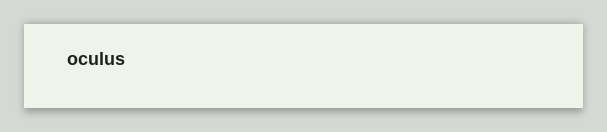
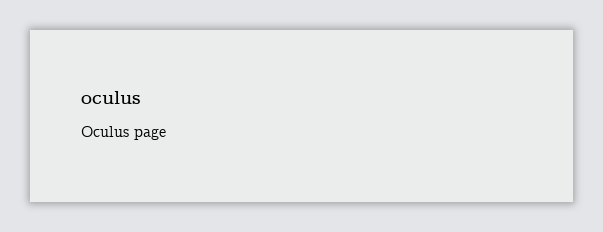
+ Oculus page

